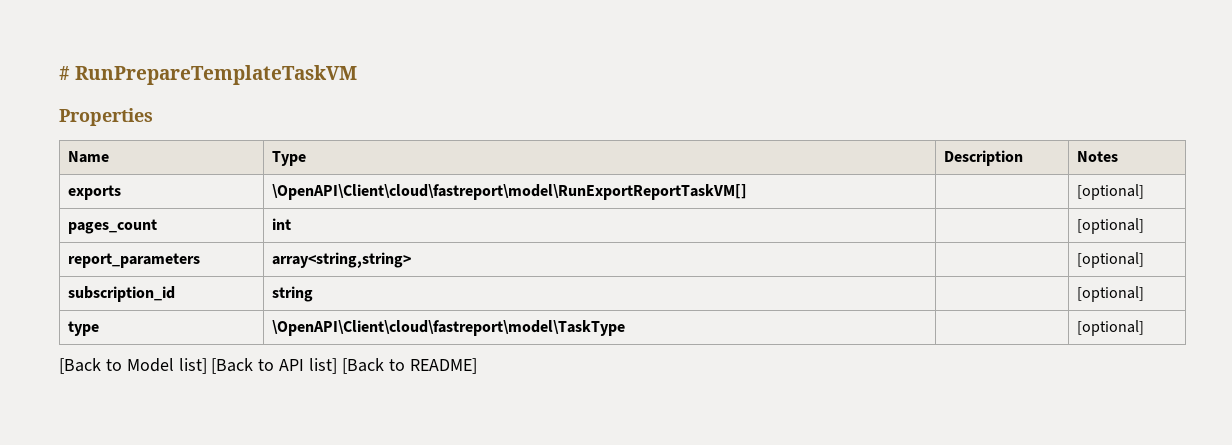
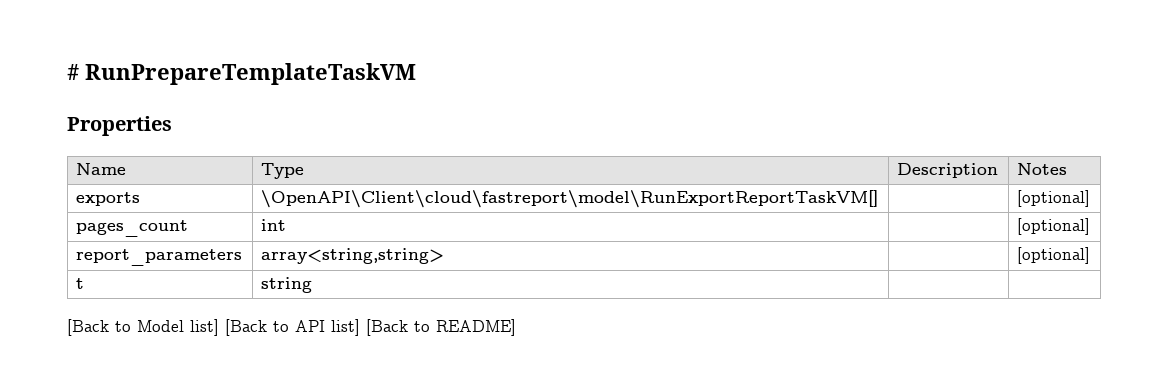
- subscription_id | string | | [optional]
- type | \OpenAPI\Client\cloud\fastreport\model\TaskType | | [optional]
+ t | string | |

